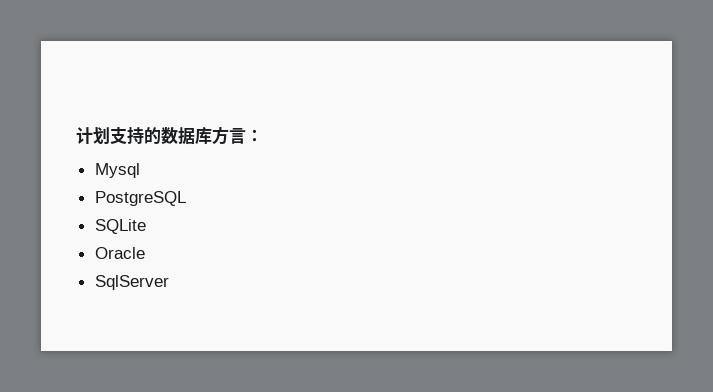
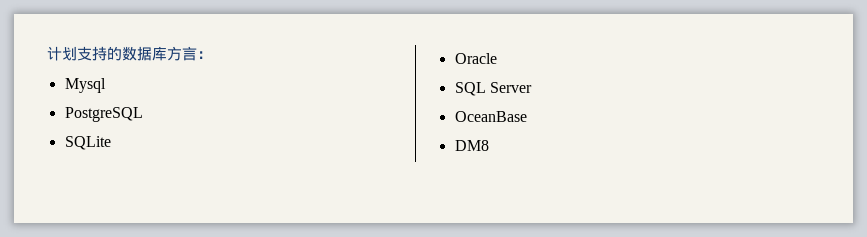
- SqlServer
+ SQL Server
+ OceanBase
+ DM8

